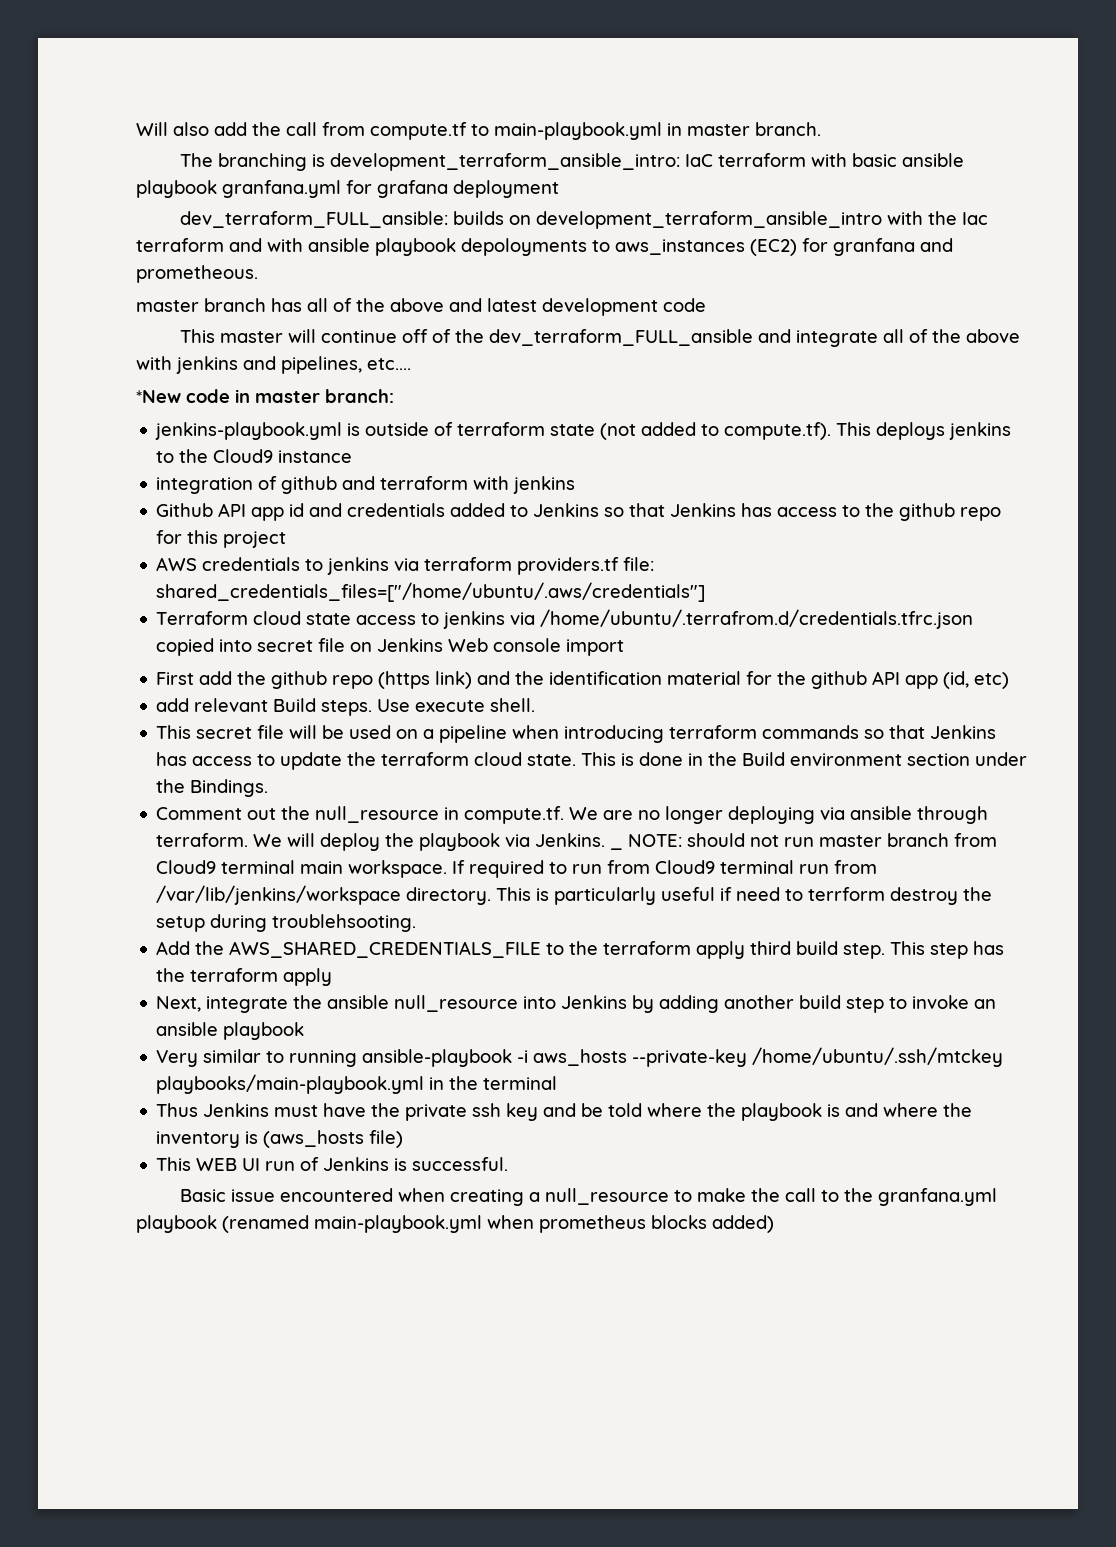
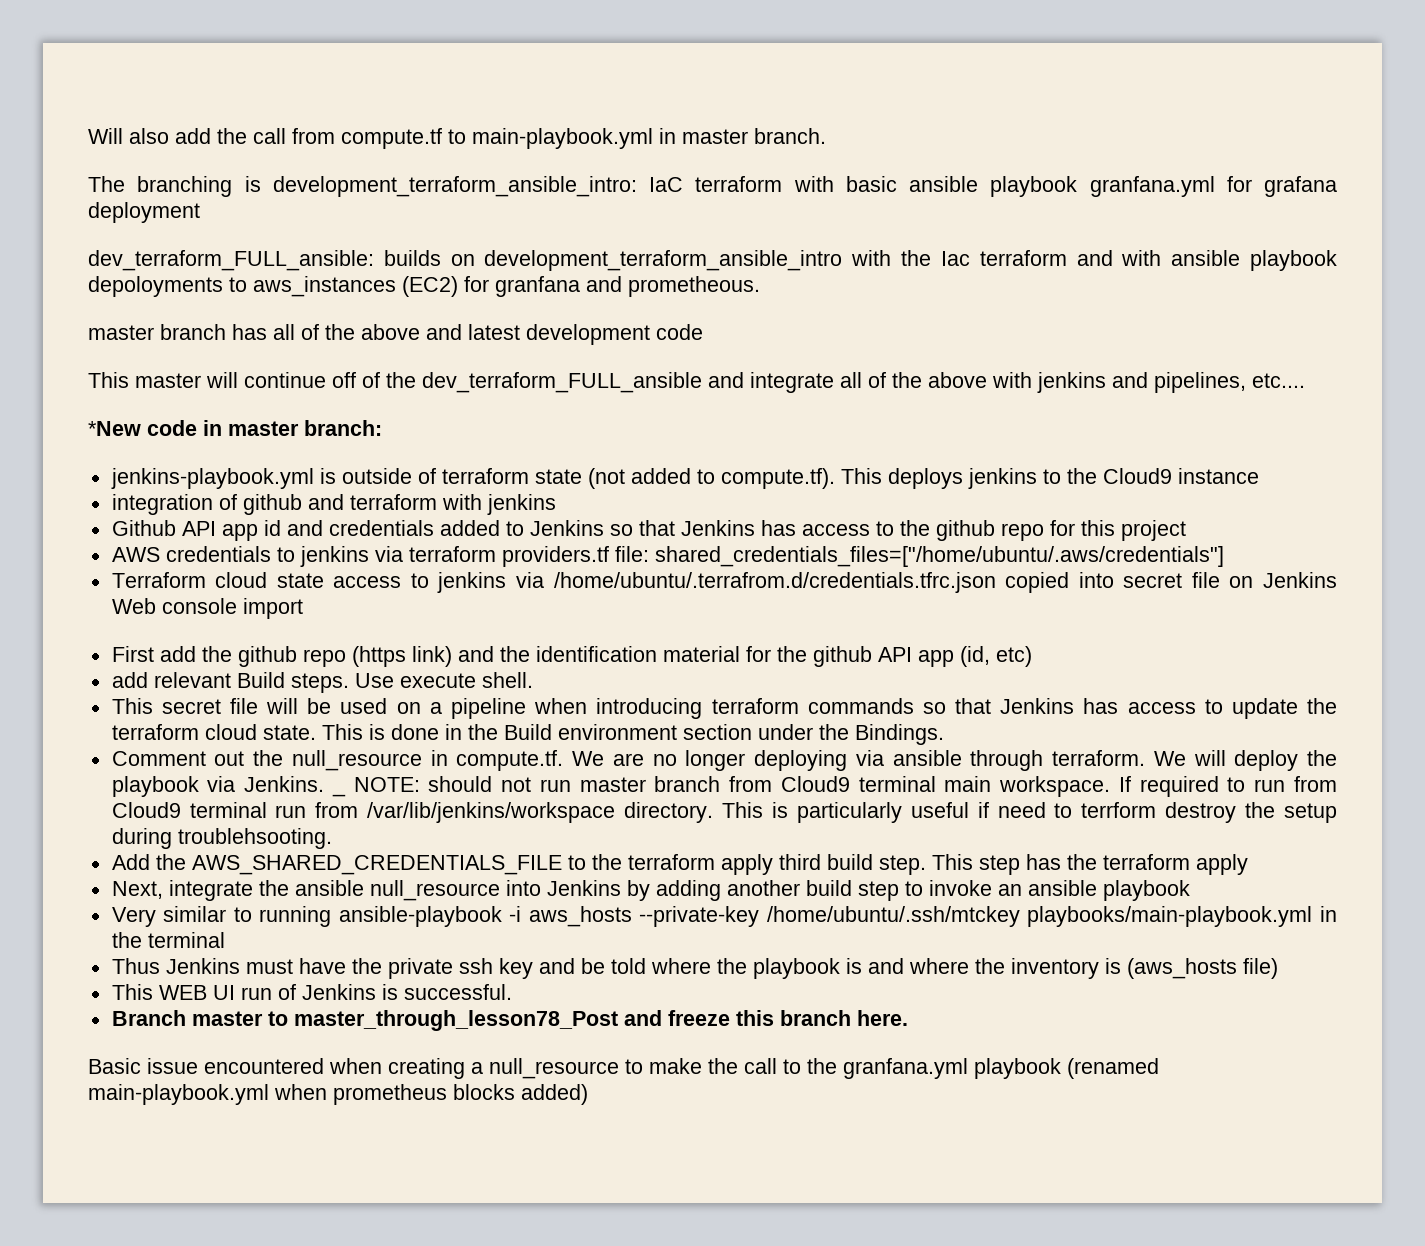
+ Branch master to master_through_lesson78_Post and freeze this branch here.

